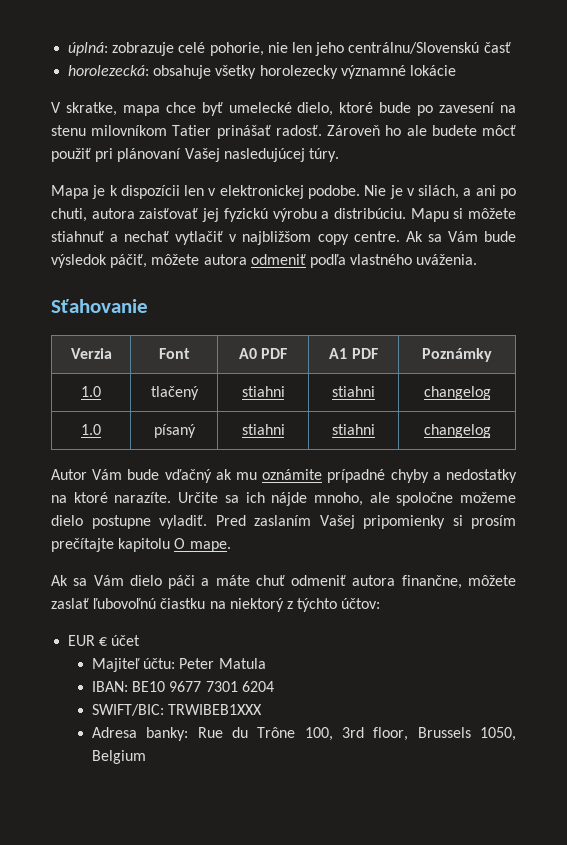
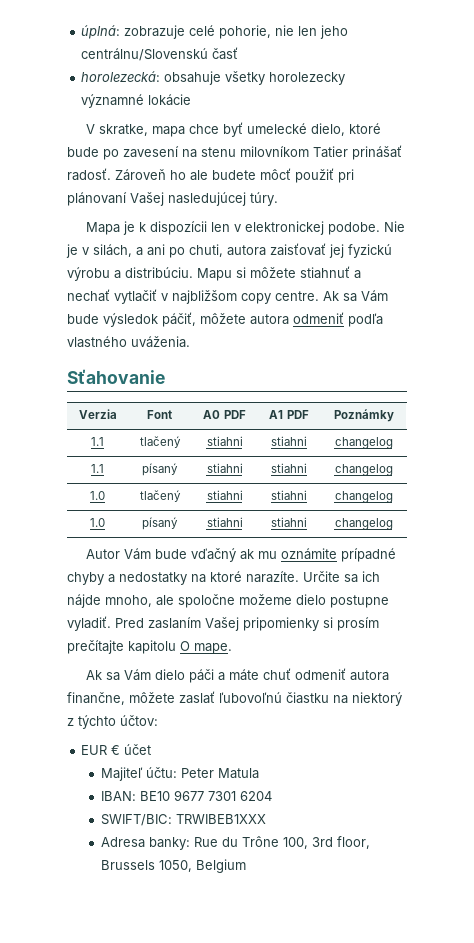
+ 1.1 | tlačený | stiahni | stiahni | changelog
+ 1.1 | písaný | stiahni | stiahni | changelog

